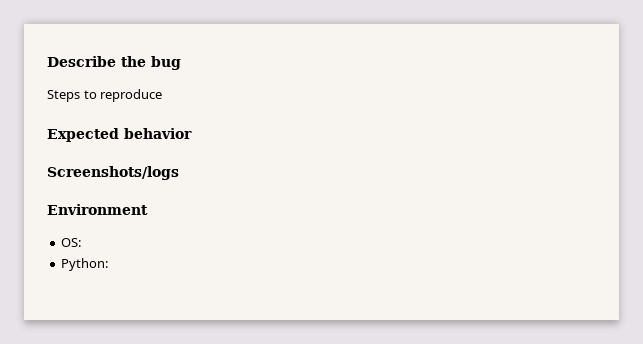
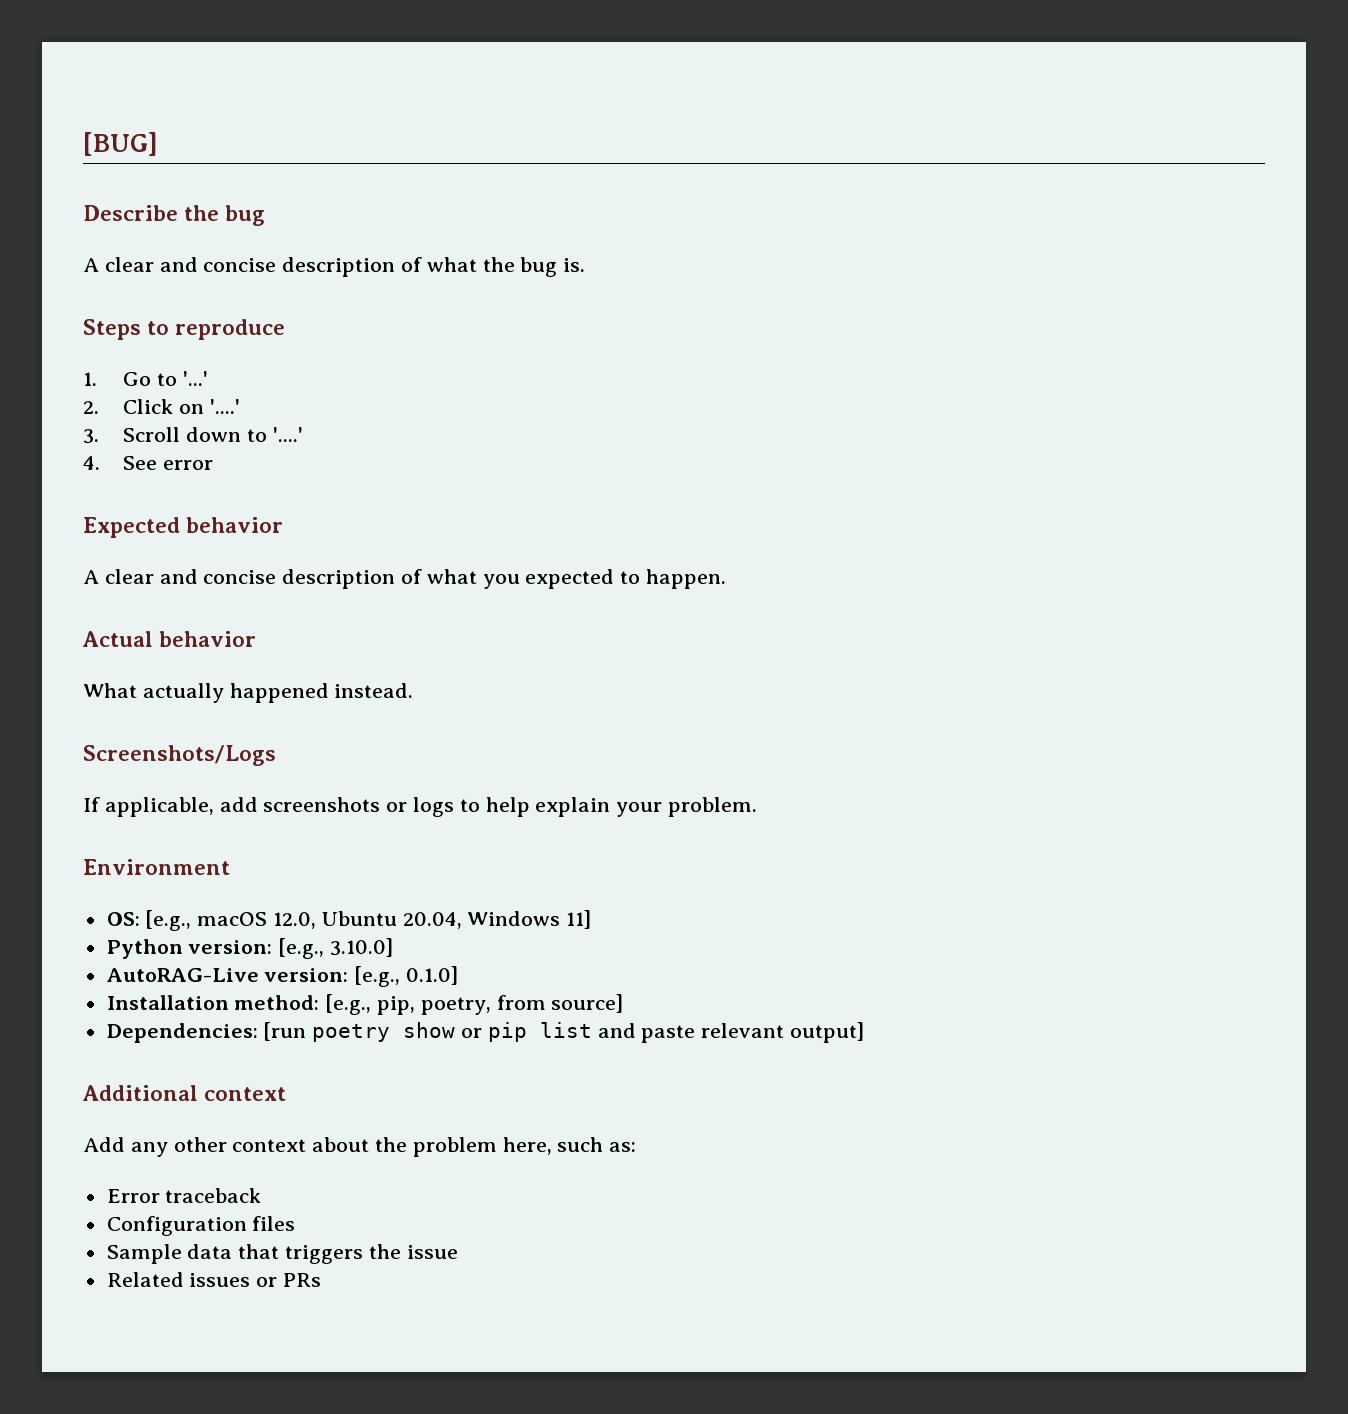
+ [BUG]
+ A clear and concise description of what the bug is.
  Steps to reproduce
+ 1. Go to '...'
+ 2. Click on '....'
+ 3. Scroll down to '....'
+ 4. See error
  Expected behavior
- Screenshots/logs
+ A clear and concise description of what you expected to happen.
+ Actual behavior
+ What actually happened instead.
+ Screenshots/Logs
+ If applicable, add screenshots or logs to help explain your problem.
  Environment
- OS:
- Python:
+ OS: [e.g., macOS 12.0, Ubuntu 20.04, Windows 11]
+ Python version: [e.g., 3.10.0]
+ AutoRAG-Live version: [e.g., 0.1.0]
+ Installation method: [e.g., pip, poetry, from source]
+ Dependencies: [run poetry show or pip list and paste relevant output]
+ Additional context
+ Add any other context about the problem here, such as:
+ Error traceback
+ Configuration files
+ Sample data that triggers the issue
+ Related issues or PRs

